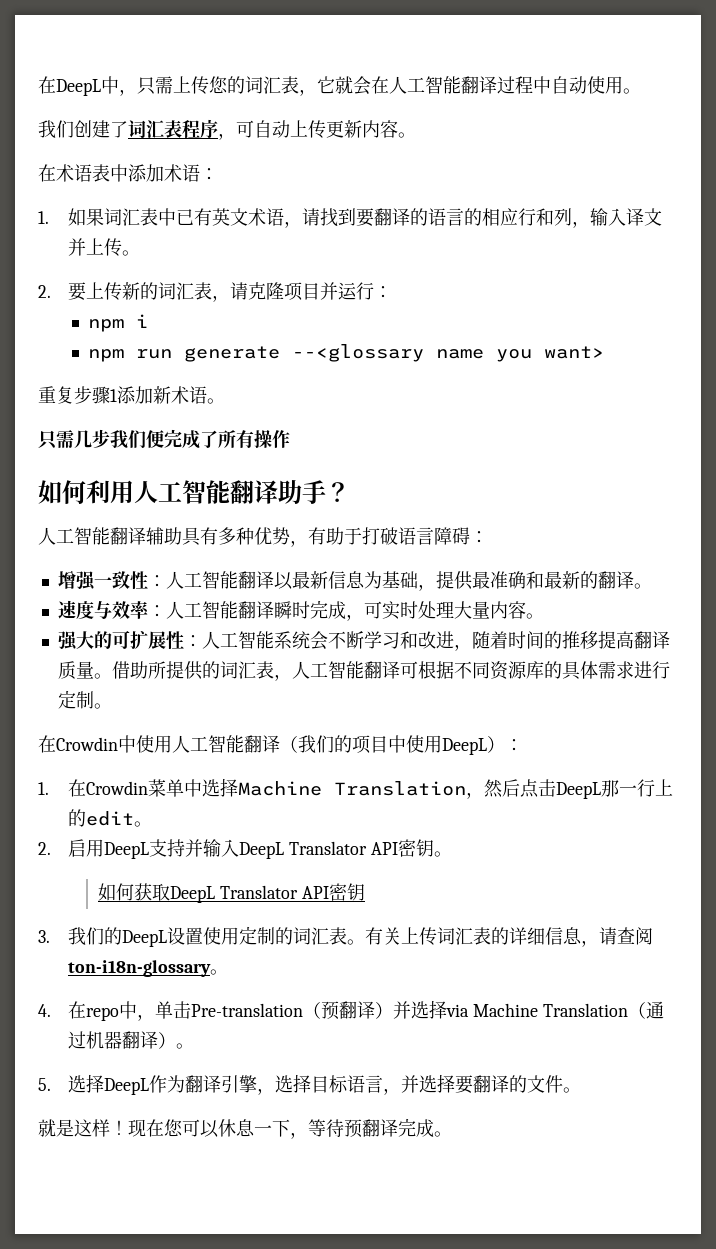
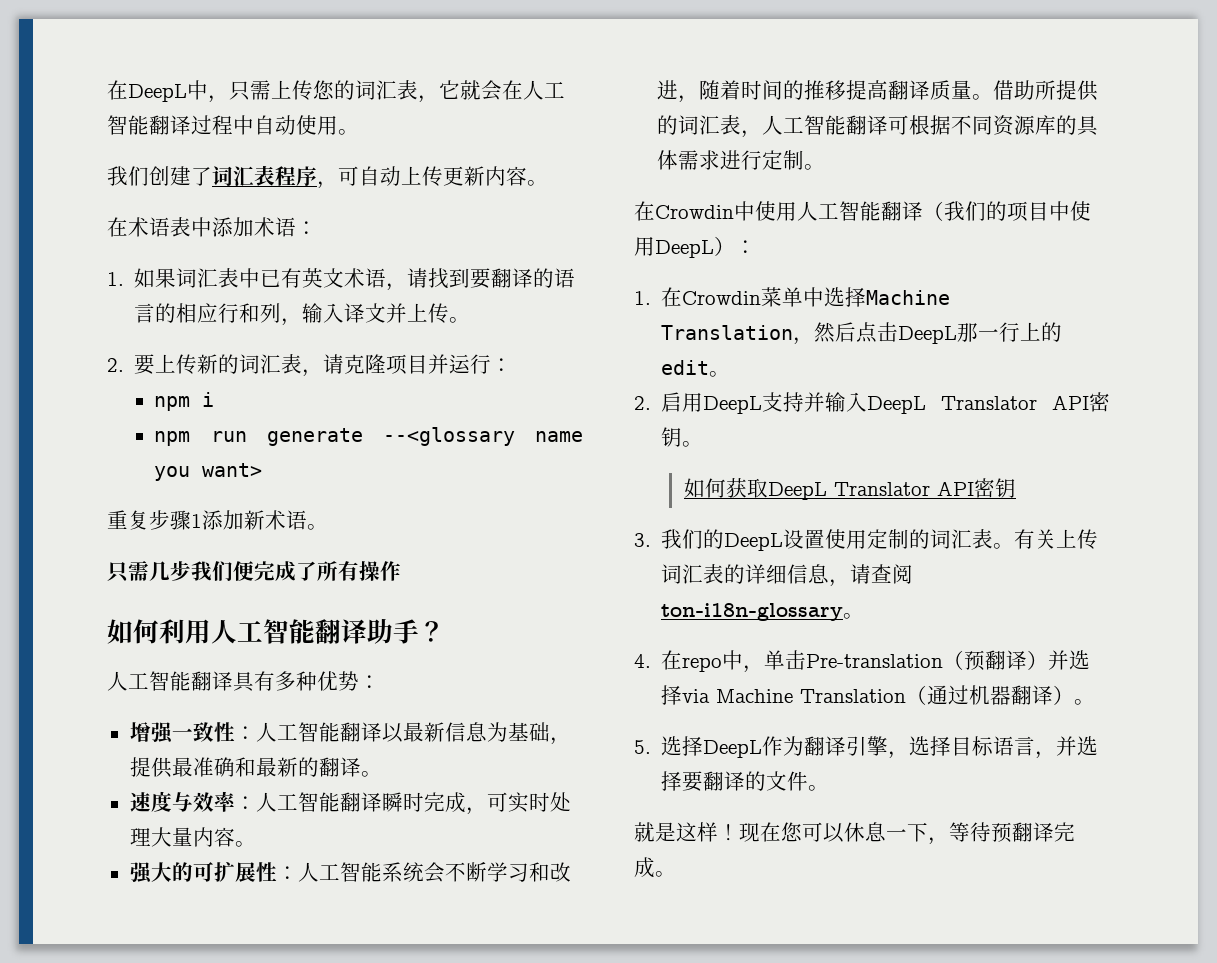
- 人工智能翻译辅助具有多种优势，有助于打破语言障碍：
+ 人工智能翻译具有多种优势：

